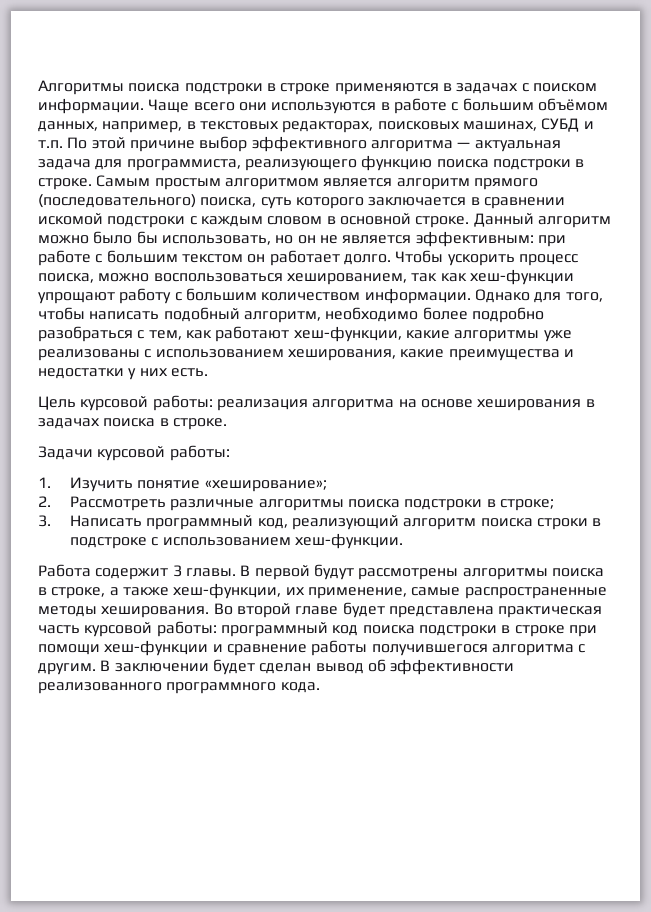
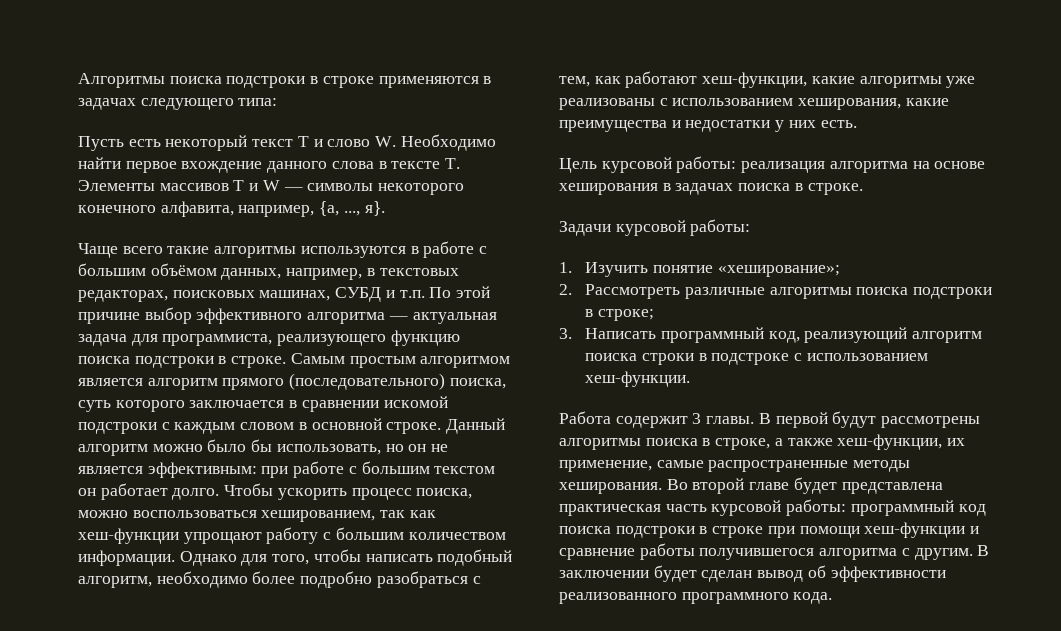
- Алгоритмы поиска подстроки в строке применяются в задачах с поиском информации. Чаще всего они используются в работе с большим объёмом данных, например, в текстовых редакторах, поисковых машинах, СУБД и т.п. По этой причине выбор эффективного алгоритма — актуальная задача для программиста, реализующего функцию поиска подстроки в строке.
+ Алгоритмы поиска подстроки в строке применяются в задачах следующего типа:
+ Пусть есть некоторый текст Т и слово W. Необходимо найти первое вхождение данного слова в тексте Т. Элементы массивов T и W — символы некоторого конечного алфавита, например, {а, ..., я}.
+ Чаще всего такие алгоритмы используются в работе с большим объёмом данных, например, в текстовых редакторах, поисковых машинах, СУБД и т.п. По этой причине выбор эффективного алгоритма — актуальная задача для программиста, реализующего функцию поиска подстроки в строке.

